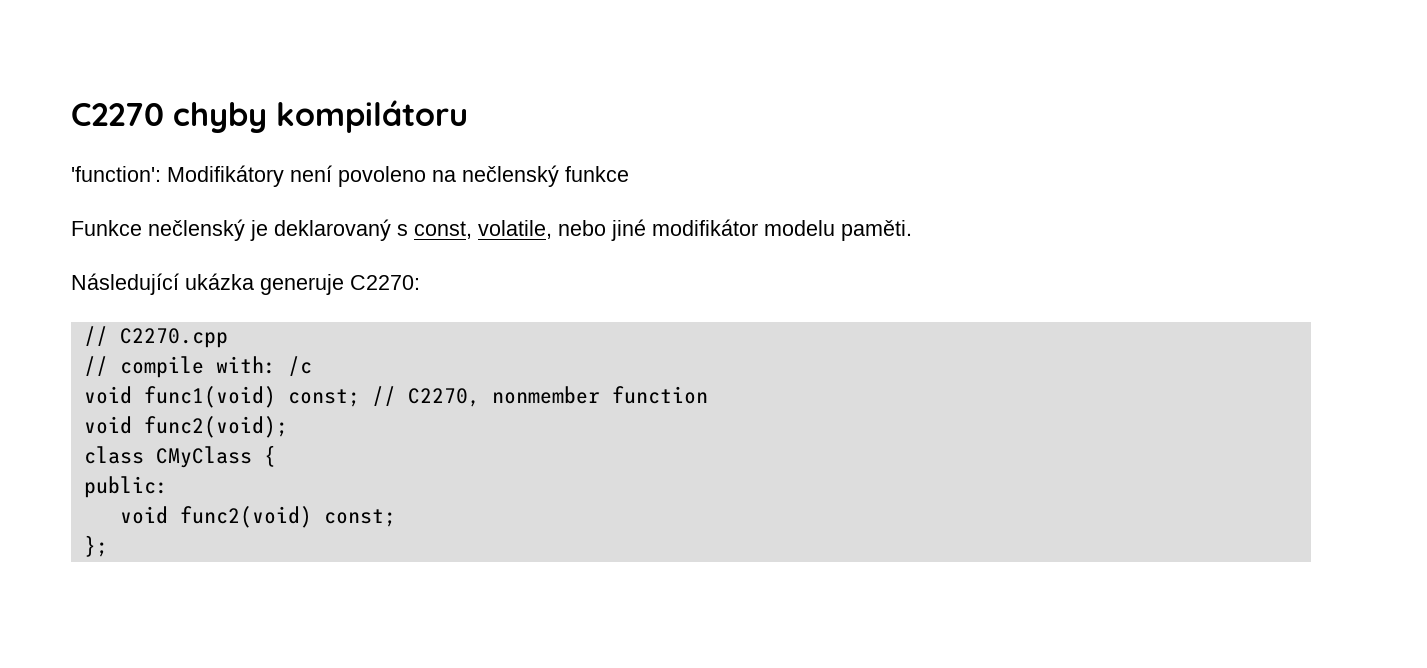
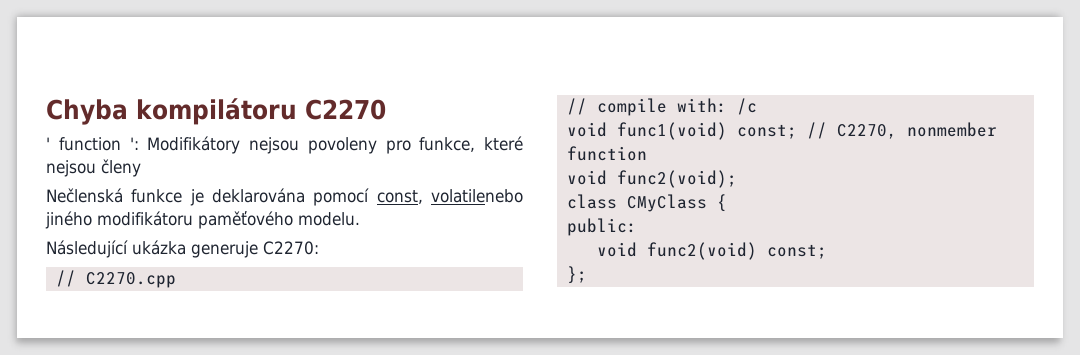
- C2270 chyby kompilátoru
- 'function': Modifikátory není povoleno na nečlenský funkce
- Funkce nečlenský je deklarovaný s const, volatile, nebo jiné modifikátor modelu paměti.
+ Chyba kompilátoru C2270
+ ' function ': Modifikátory nejsou povoleny pro funkce, které nejsou členy
+ Nečlenská funkce je deklarována pomocí const, volatilenebo jiného modifikátoru paměťového modelu.

